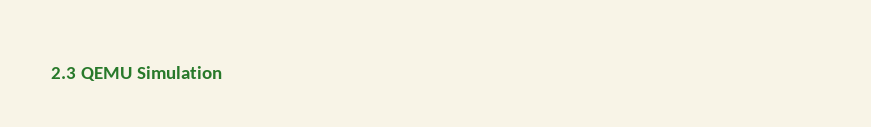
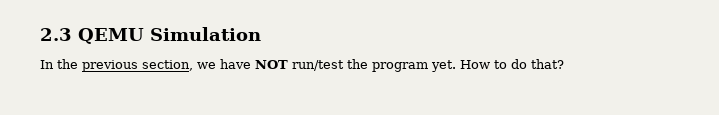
+ In the previous section, we have NOT run/test the program yet. How to do that?

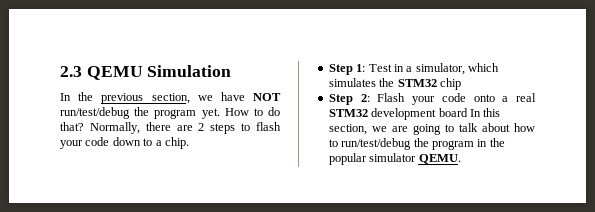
- In the previous section, we have NOT run/test the program yet.
+ In the previous section, we have NOT run/test/debug the program yet.
+ Normally, there are 2 steps to flash your code down to a chip.
+ Step 1: Test in a simulator, which simulates the STM32 chip
+ Step 2: Flash your code onto a real STM32 development board In this section, we are going to talk about how to run/test/debug the program in the popular simulator QEMU.

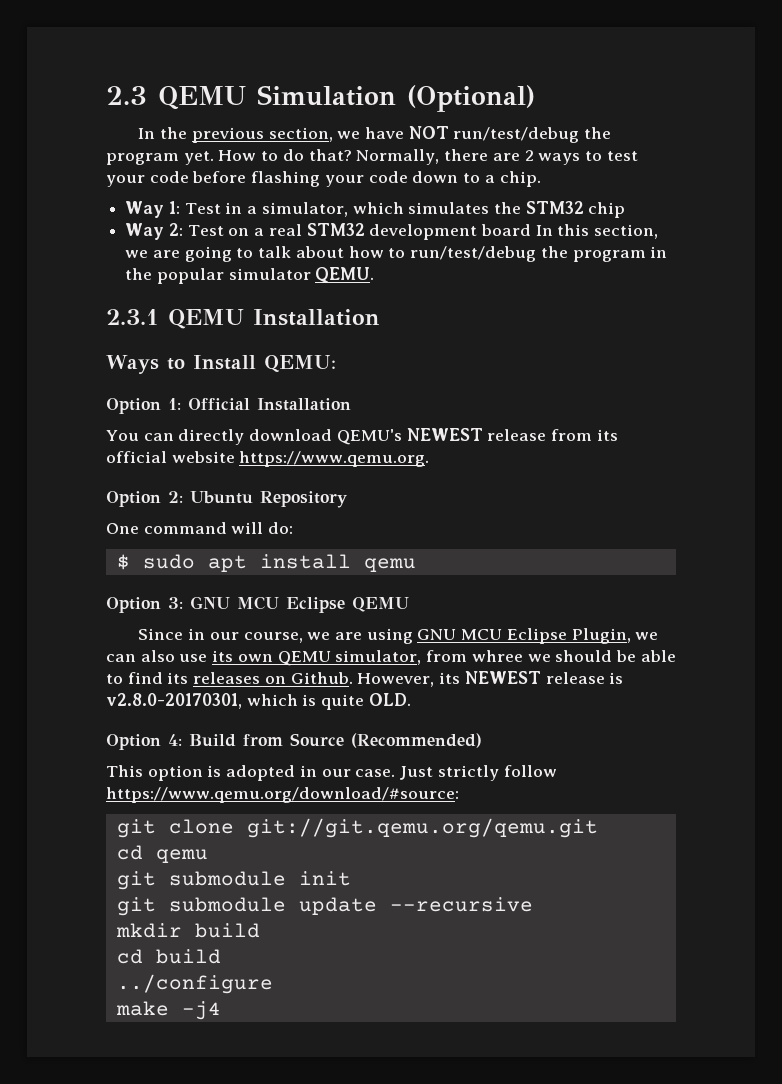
- 2.3 QEMU Simulation
+ 2.3 QEMU Simulation (Optional)
- Normally, there are 2 steps to flash your code down to a chip.
+ Normally, there are 2 ways to test your code before flashing your code down to a chip.
- Step 1: Test in a simulator, which simulates the STM32 chip
+ Way 1: Test in a simulator, which simulates the STM32 chip
- Step 2: Flash your code onto a real STM32 development board In this section, we are going to talk about how to run/test/debug the program in the popular simulator QEMU.
+ Way 2: Test on a real STM32 development board In this section, we are going to talk about how to run/test/debug the program in the popular simulator QEMU.
+ 2.3.1 QEMU Installation
+ Ways to Install QEMU:
+ Option 1: Official Installation
+ You can directly download QEMU's NEWEST release from its official website https://www.qemu.org.
+ Option 2: Ubuntu Repository
+ One command will do:
+ $ sudo apt install qemu
+ Option 3: GNU MCU Eclipse QEMU
+ Since in our course, we are using GNU MCU Eclipse Plugin, we can also use its own QEMU simulator, from whree we should be able to find its releases on Github. However, its NEWEST release is v2.8.0-20170301, which is quite OLD.
+ Option 4: Build from Source (Recommended)
+ This option is adopted in our case. Just strictly follow https://www.qemu.org/download/#source:
+ git clone git://git.qemu.org/qemu.git
+ cd qemu
+ git submodule init
+ git submodule update --recursive
+ mkdir build
+ cd build
+ ../configure
+ make -j4

